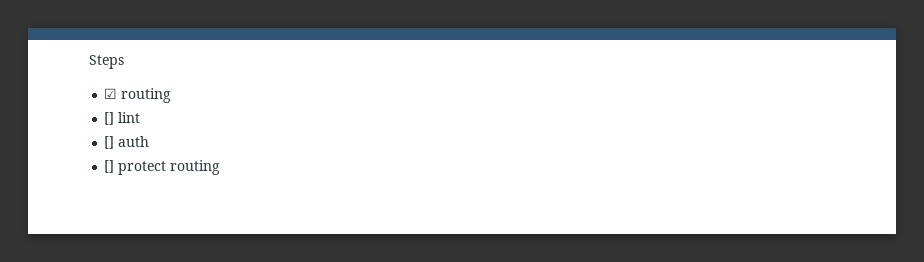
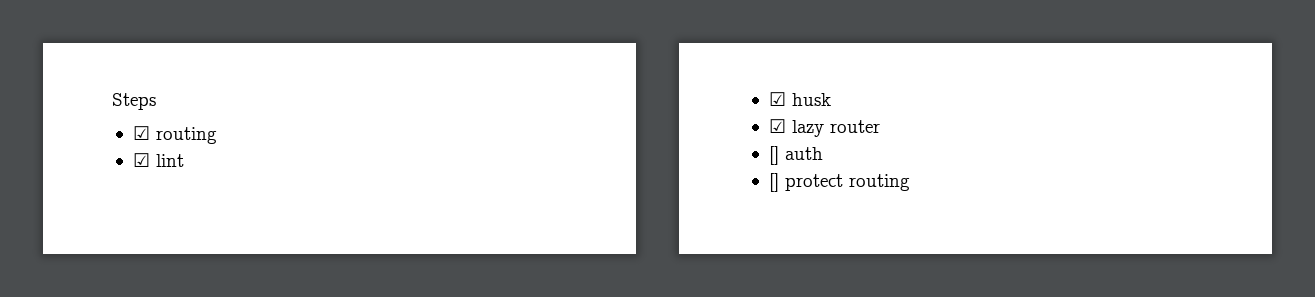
- [] lint
+ ☑ lint
+ ☑ husk
+ ☑ lazy router

